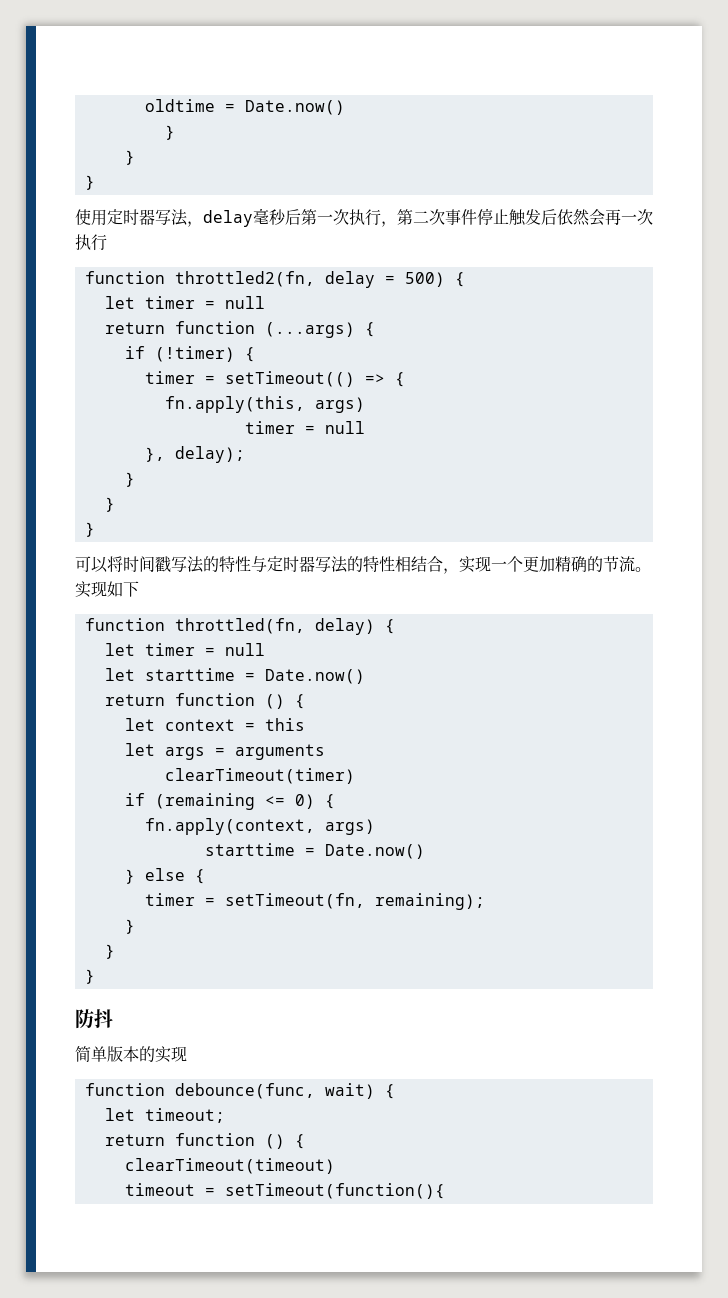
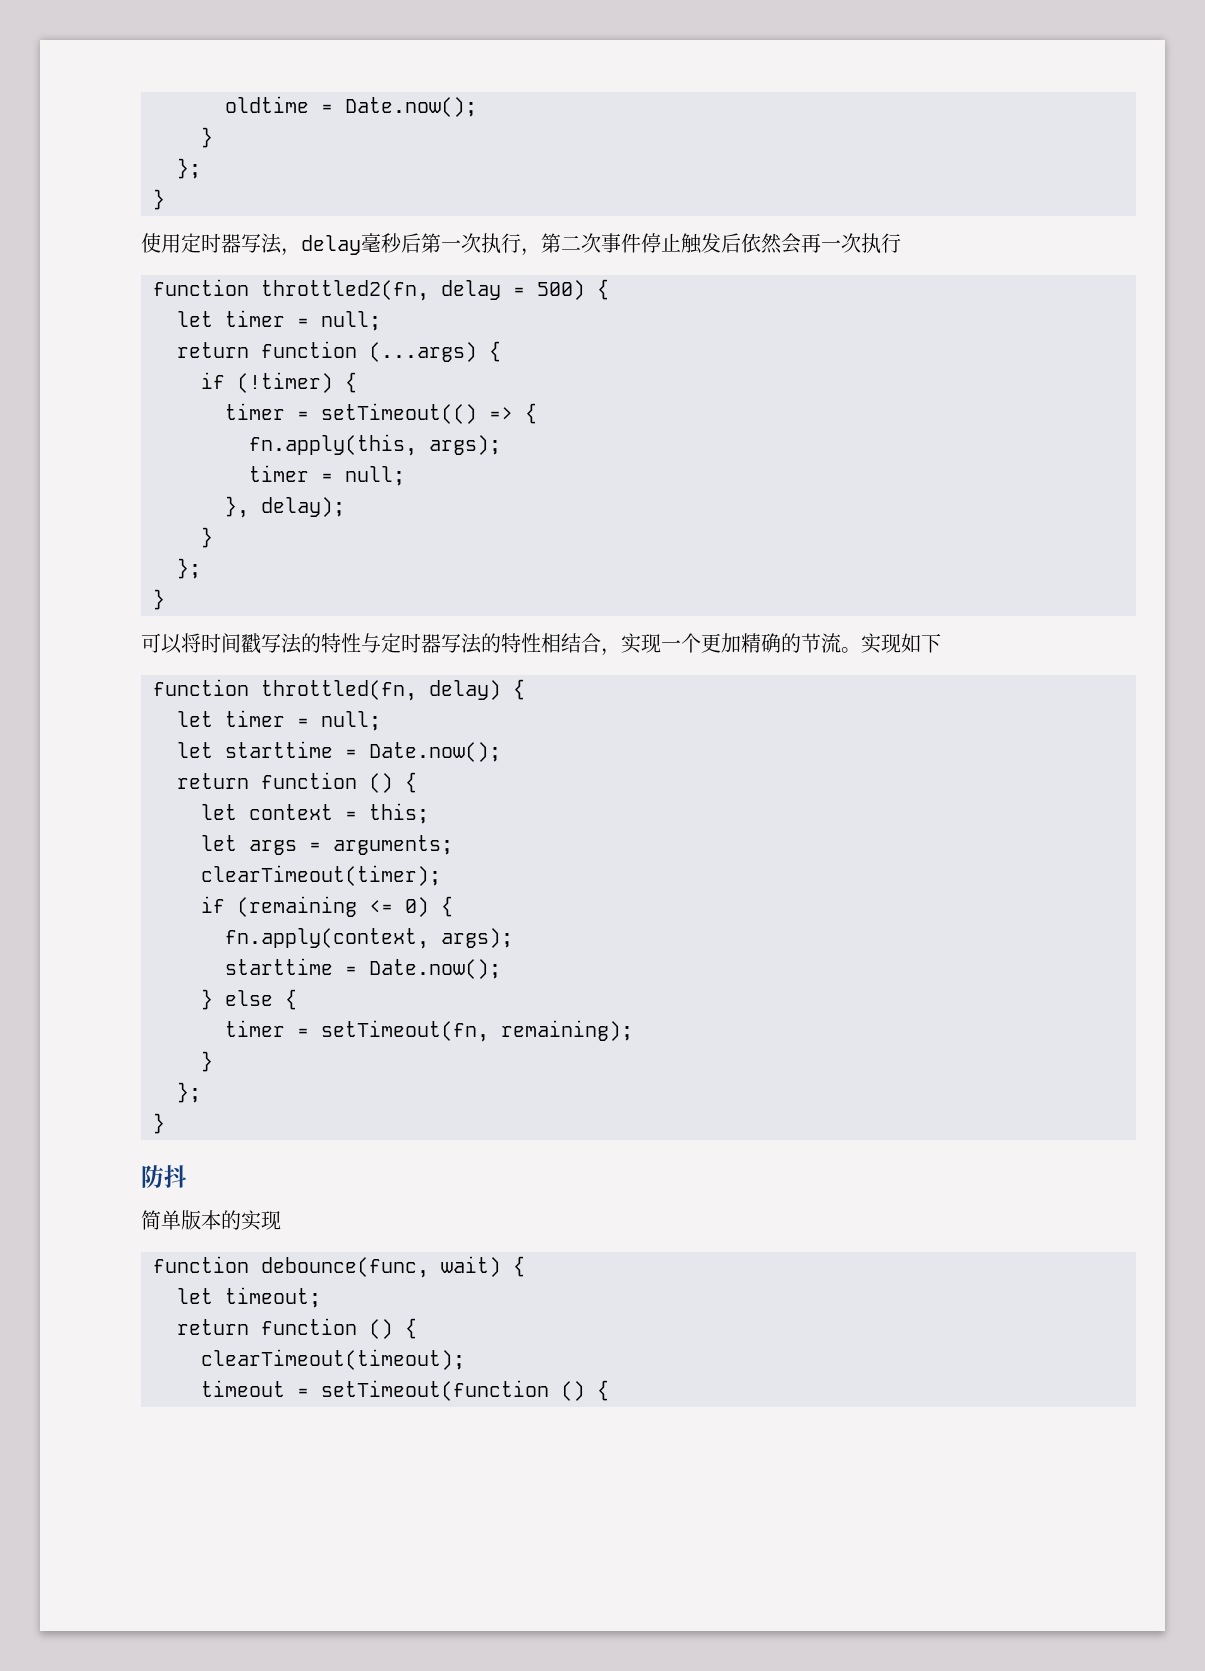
- oldtime = Date.now()
+ oldtime = Date.now();
  }
- }
+ };
  function throttled2(fn, delay = 500) {
- let timer = null
+ let timer = null;
- fn.apply(this, args)
- timer = null
+ fn.apply(this, args);
+ timer = null;
  }, delay);
  }
- }
+ };
  function throttled(fn, delay) {
- let timer = null
+ let timer = null;
- let starttime = Date.now()
+ let starttime = Date.now();
- let context = this
+ let context = this;
- let args = arguments
- clearTimeout(timer)
+ let args = arguments;
+ clearTimeout(timer);
- fn.apply(context, args)
- starttime = Date.now()
+ fn.apply(context, args);
+ starttime = Date.now();
  timer = setTimeout(fn, remaining);
  }
- }
+ };
- clearTimeout(timeout)
+ clearTimeout(timeout);
- timeout = setTimeout(function(){
+ timeout = setTimeout(function () {

